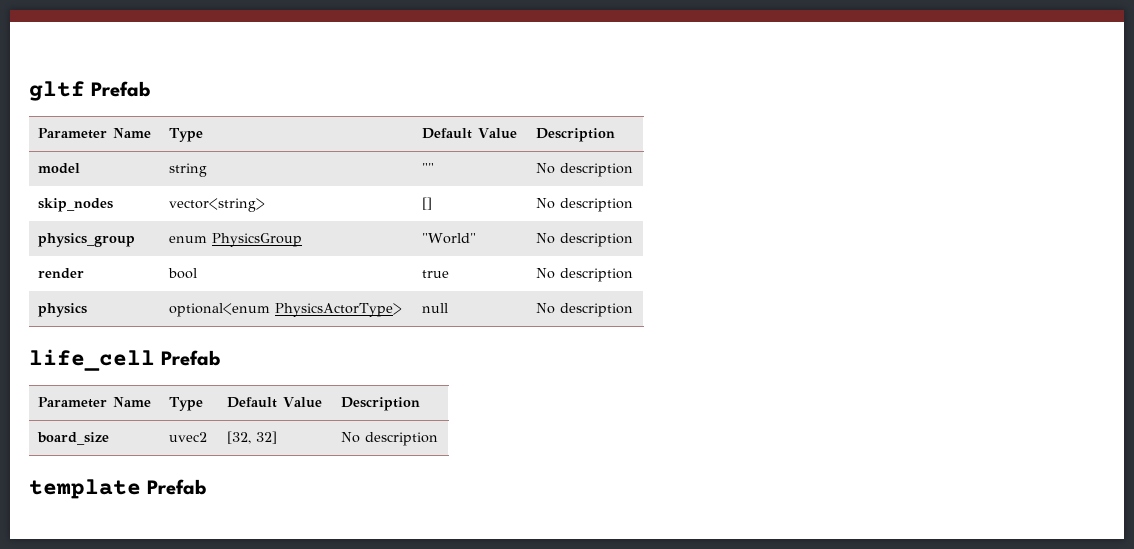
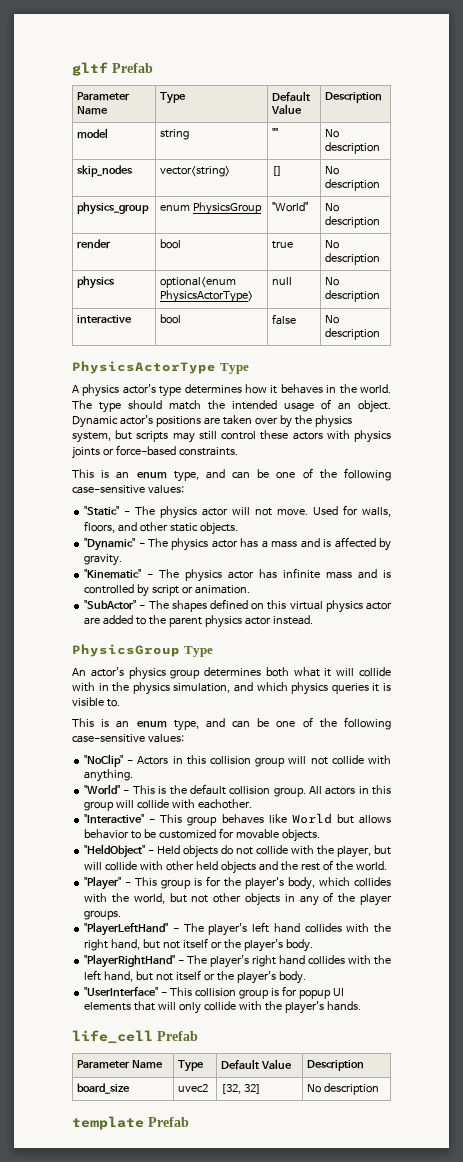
+ interactive | bool | false | No description
+ PhysicsActorType Type
+ A physics actor's type determines how it behaves in the world. The type should match the intended usage of an object. Dynamic actor's positions are taken over by the physics system, but scripts may still control these actors with physics joints or force-based constraints.
+ This is an enum type, and can be one of the following case-sensitive values:
+ "Static" - The physics actor will not move. Used for walls, floors, and other static objects.
+ "Dynamic" - The physics actor has a mass and is affected by gravity.
+ "Kinematic" - The physics actor has infinite mass and is controlled by script or animation.
+ "SubActor" - The shapes defined on this virtual physics actor are added to the parent physics actor instead.
+ PhysicsGroup Type
+ An actor's physics group determines both what it will collide with in the physics simulation, and which physics queries it is visible to.
+ This is an enum type, and can be one of the following case-sensitive values:
+ "NoClip" - Actors in this collision group will not collide with anything.
+ "World" - This is the default collision group. All actors in this group will collide with eachother.
+ "Interactive" - This group behaves like World but allows behavior to be customized for movable objects.
+ "HeldObject" - Held objects do not collide with the player, but will collide with other held objects and the rest of the world.
+ "Player" - This group is for the player's body, which collides with the world, but not other objects in any of the player groups.
+ "PlayerLeftHand" - The player's left hand collides with the right hand, but not itself or the player's body.
+ "PlayerRightHand" - The player's right hand collides with the left hand, but not itself or the player's body.
+ "UserInterface" - This collision group is for popup UI elements that will only collide with the player's hands.

